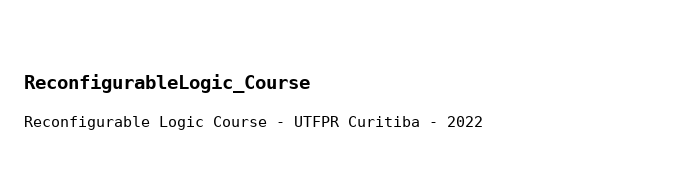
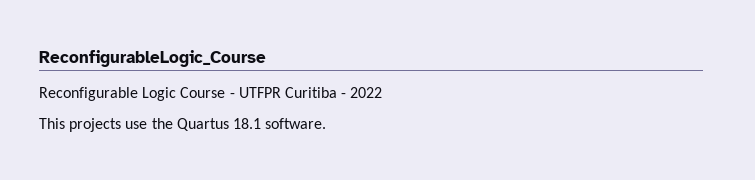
+ This projects use the Quartus 18.1 software.

